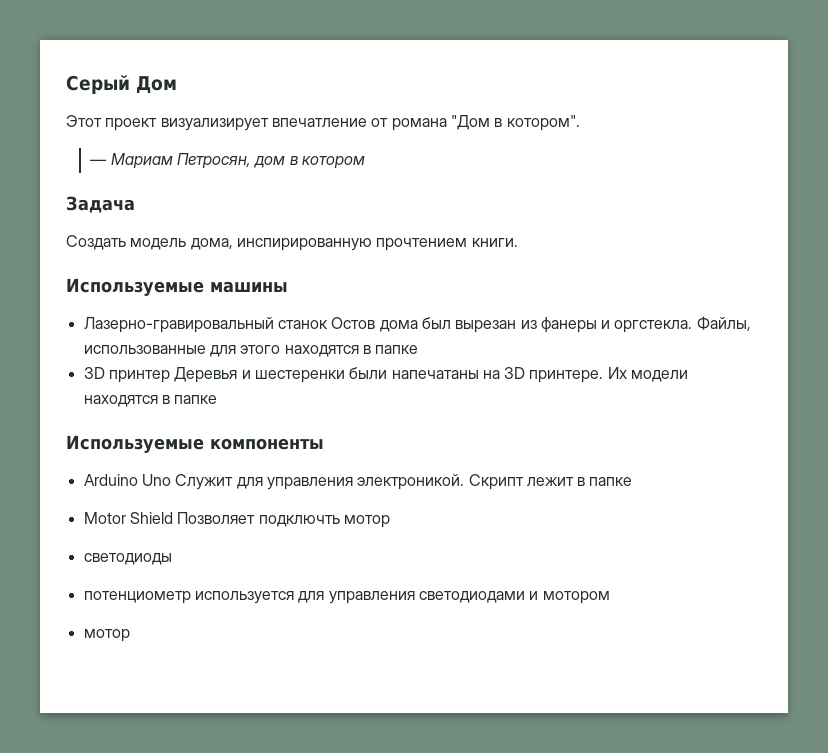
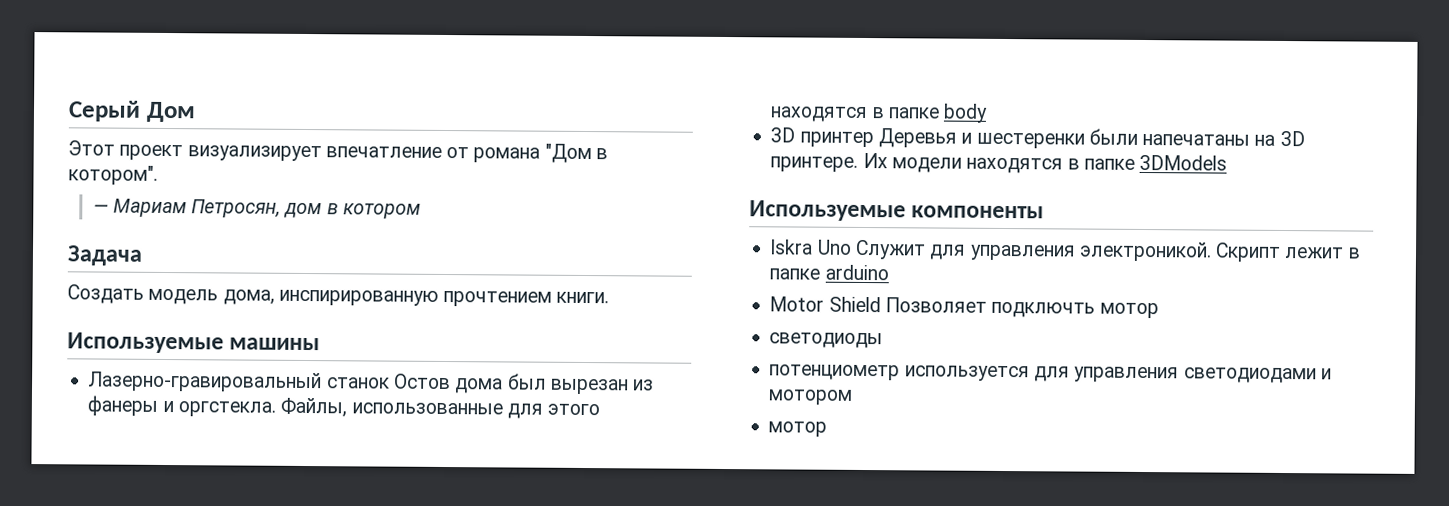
- Файлы, использованные для этого находятся в папке
+ Файлы, использованные для этого находятся в папке body
- Их модели находятся в папке
+ Их модели находятся в папке 3DModels
- Arduino Uno Служит для управления электроникой.
+ Iskra Uno Служит для управления электроникой.
- Скрипт лежит в папке
+ Скрипт лежит в папке arduino

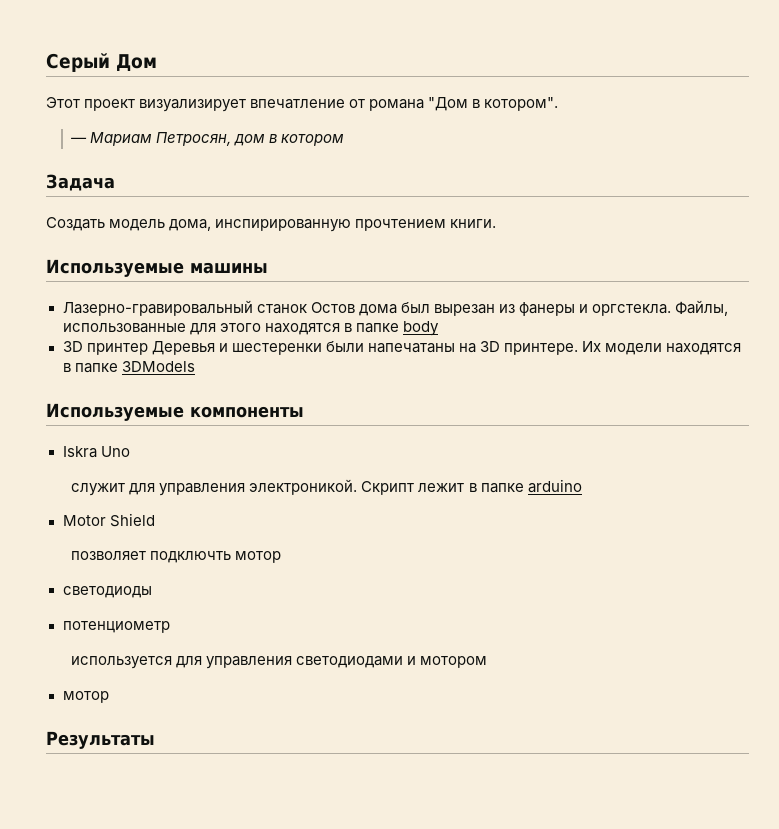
- Iskra Uno Служит для управления электроникой.
+ Iskra Uno
+ служит для управления электроникой.
- Motor Shield Позволяет подключть мотор
+ Motor Shield
+ позволяет подключть мотор
- потенциометр используется для управления светодиодами и мотором
+ потенциометр
+ используется для управления светодиодами и мотором
+ Результаты

